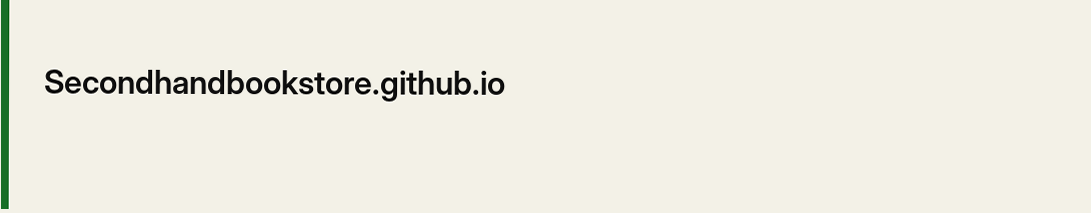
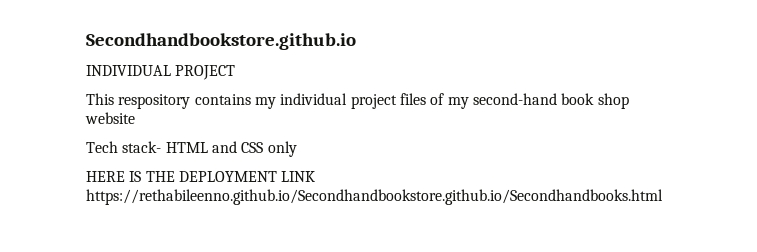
+ INDIVIDUAL PROJECT
+ This respository contains my individual project files of my second-hand book shop website
+ Tech stack- HTML and CSS only
+ HERE IS THE DEPLOYMENT LINK https://rethabileenno.github.io/Secondhandbookstore.github.io/Secondhandbooks.html

